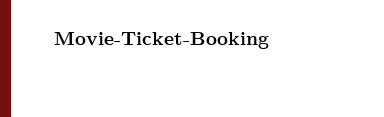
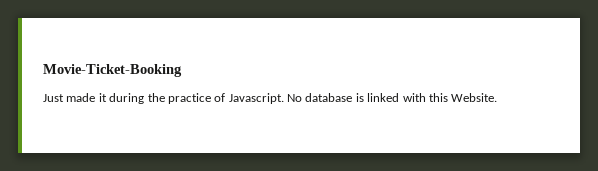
+ Just made it during the practice of Javascript. No database is linked with this Website.

